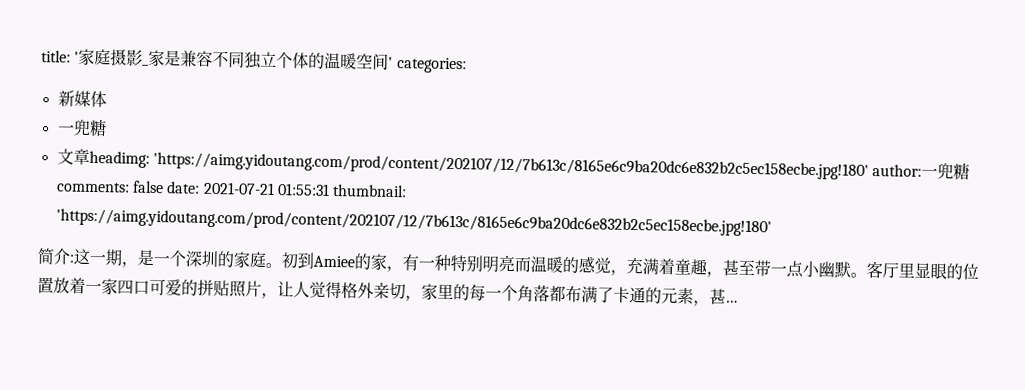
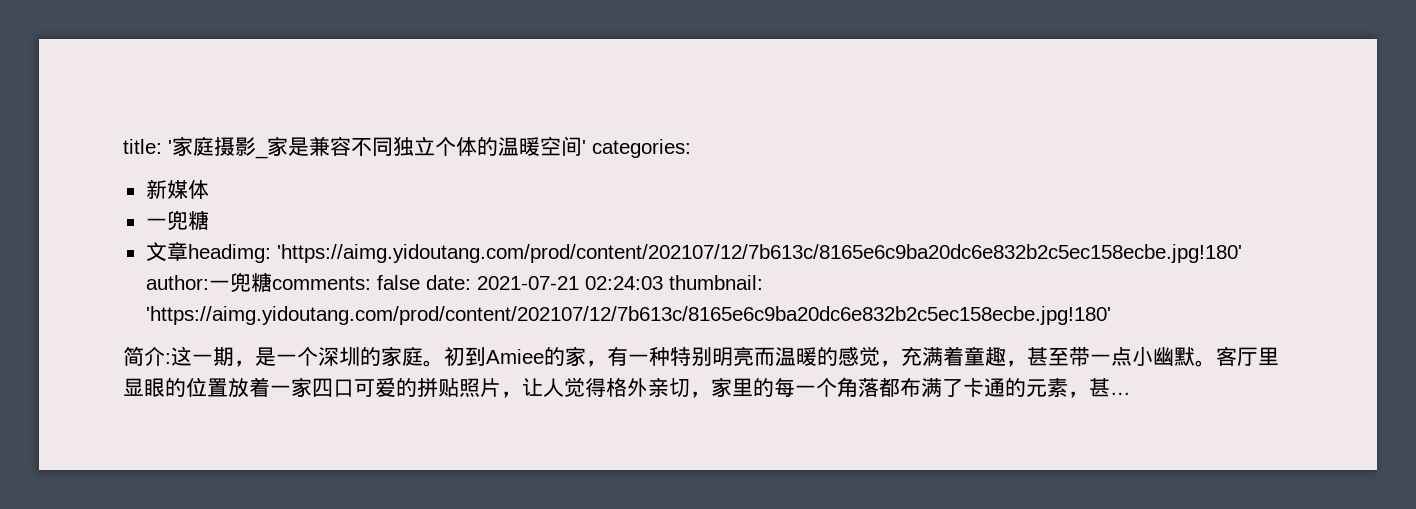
- 文章headimg: 'https://aimg.yidoutang.com/prod/content/202107/12/7b613c/8165e6c9ba20dc6e832b2c5ec158ecbe.jpg!180' author:一兜糖comments: false date: 2021-07-21 01:55:31 thumbnail: 'https://aimg.yidoutang.com/prod/content/202107/12/7b613c/8165e6c9ba20dc6e832b2c5ec158ecbe.jpg!180'
+ 文章headimg: 'https://aimg.yidoutang.com/prod/content/202107/12/7b613c/8165e6c9ba20dc6e832b2c5ec158ecbe.jpg!180' author:一兜糖comments: false date: 2021-07-21 02:24:03 thumbnail: 'https://aimg.yidoutang.com/prod/content/202107/12/7b613c/8165e6c9ba20dc6e832b2c5ec158ecbe.jpg!180'

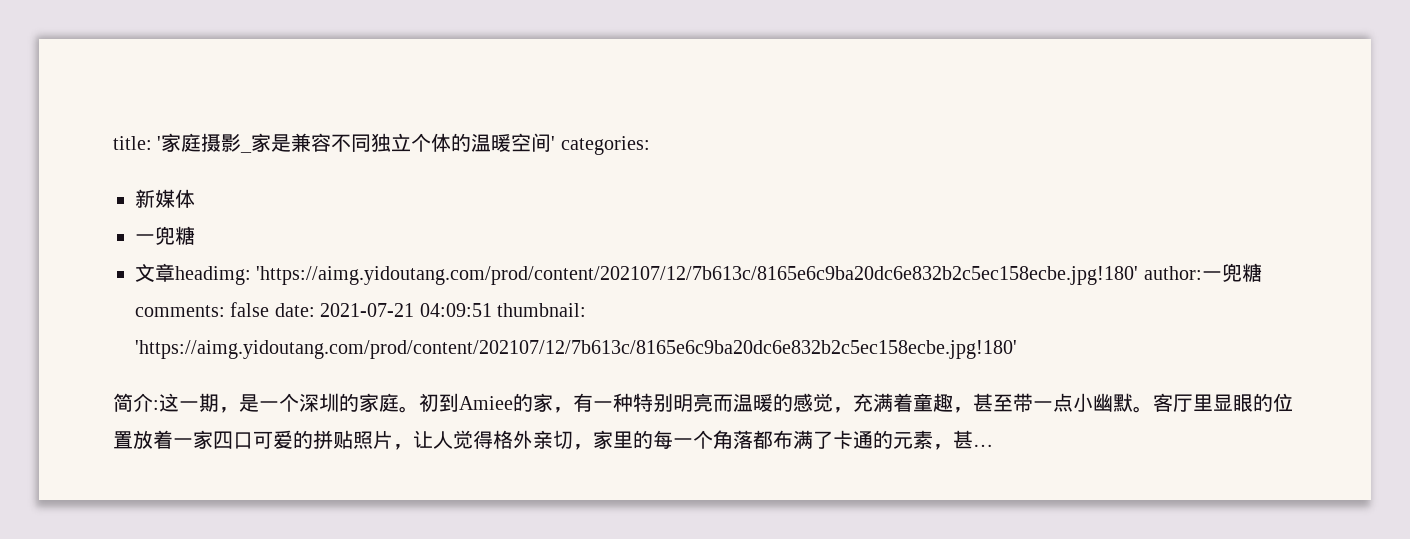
- 文章headimg: 'https://aimg.yidoutang.com/prod/content/202107/12/7b613c/8165e6c9ba20dc6e832b2c5ec158ecbe.jpg!180' author:一兜糖comments: false date: 2021-07-21 02:24:03 thumbnail: 'https://aimg.yidoutang.com/prod/content/202107/12/7b613c/8165e6c9ba20dc6e832b2c5ec158ecbe.jpg!180'
+ 文章headimg: 'https://aimg.yidoutang.com/prod/content/202107/12/7b613c/8165e6c9ba20dc6e832b2c5ec158ecbe.jpg!180' author:一兜糖comments: false date: 2021-07-21 04:09:51 thumbnail: 'https://aimg.yidoutang.com/prod/content/202107/12/7b613c/8165e6c9ba20dc6e832b2c5ec158ecbe.jpg!180'

